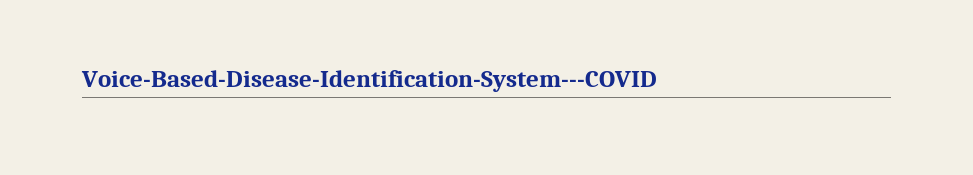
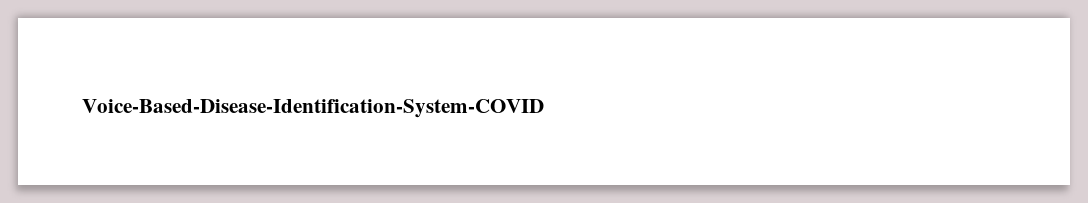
- Voice-Based-Disease-Identification-System---COVID
+ Voice-Based-Disease-Identification-System-COVID

